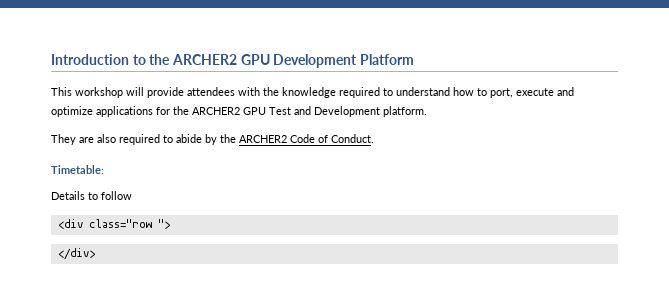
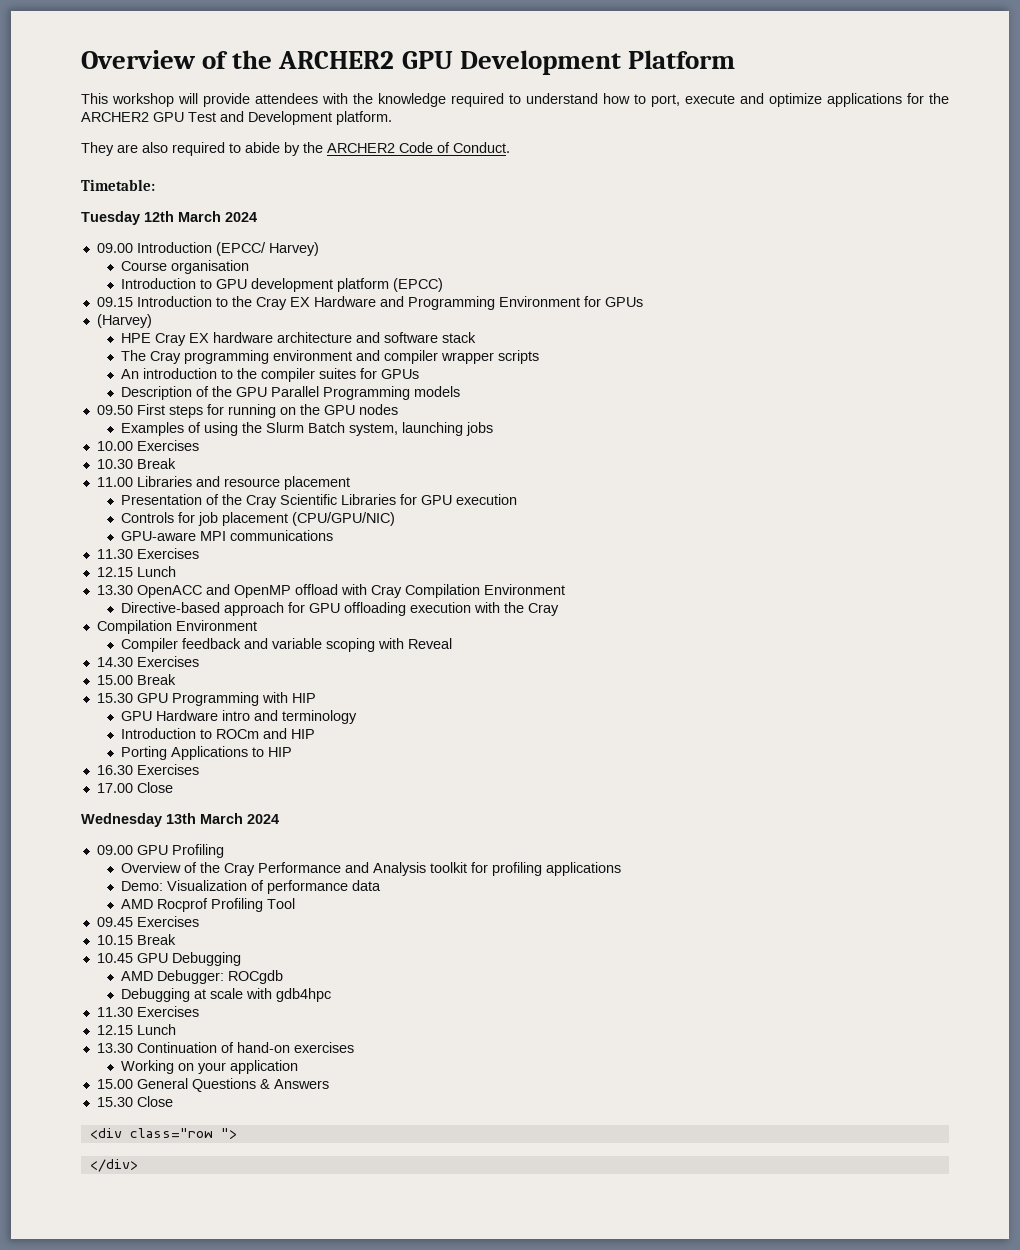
- Introduction to the ARCHER2 GPU Development Platform
+ Overview of the ARCHER2 GPU Development Platform
- Details to follow
+ Tuesday 12th March 2024
+ 09.00 Introduction (EPCC/ Harvey)
+ Course organisation
+ Introduction to GPU development platform (EPCC)
+ 09.15 Introduction to the Cray EX Hardware and Programming Environment for GPUs
+ (Harvey)
+ HPE Cray EX hardware architecture and software stack
+ The Cray programming environment and compiler wrapper scripts
+ An introduction to the compiler suites for GPUs
+ Description of the GPU Parallel Programming models
+ 09.50 First steps for running on the GPU nodes
+ Examples of using the Slurm Batch system, launching jobs
+ 10.00 Exercises
+ 10.30 Break
+ 11.00 Libraries and resource placement
+ Presentation of the Cray Scientific Libraries for GPU execution
+ Controls for job placement (CPU/GPU/NIC)
+ GPU-aware MPI communications
+ 11.30 Exercises
+ 12.15 Lunch
+ 13.30 OpenACC and OpenMP offload with Cray Compilation Environment
+ Directive-based approach for GPU offloading execution with the Cray
+ Compilation Environment
+ Compiler feedback and variable scoping with Reveal
+ 14.30 Exercises
+ 15.00 Break
+ 15.30 GPU Programming with HIP
+ GPU Hardware intro and terminology
+ Introduction to ROCm and HIP
+ Porting Applications to HIP
+ 16.30 Exercises
+ 17.00 Close
+ Wednesday 13th March 2024
+ 09.00 GPU Profiling
+ Overview of the Cray Performance and Analysis toolkit for profiling applications
+ Demo: Visualization of performance data
+ AMD Rocprof Profiling Tool
+ 09.45 Exercises
+ 10.15 Break
+ 10.45 GPU Debugging
+ AMD Debugger: ROCgdb
+ Debugging at scale with gdb4hpc
+ 11.30 Exercises
+ 12.15 Lunch
+ 13.30 Continuation of hand-on exercises
+ Working on your application
+ 15.00 General Questions & Answers
+ 15.30 Close

